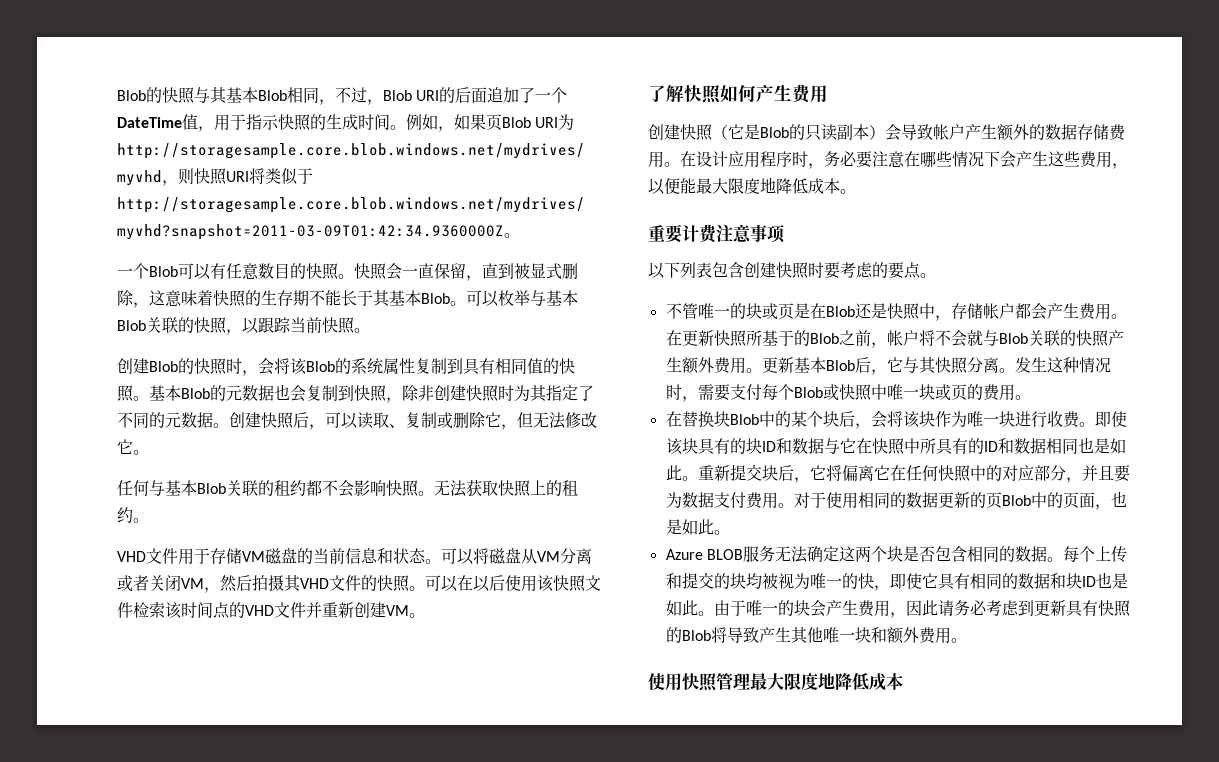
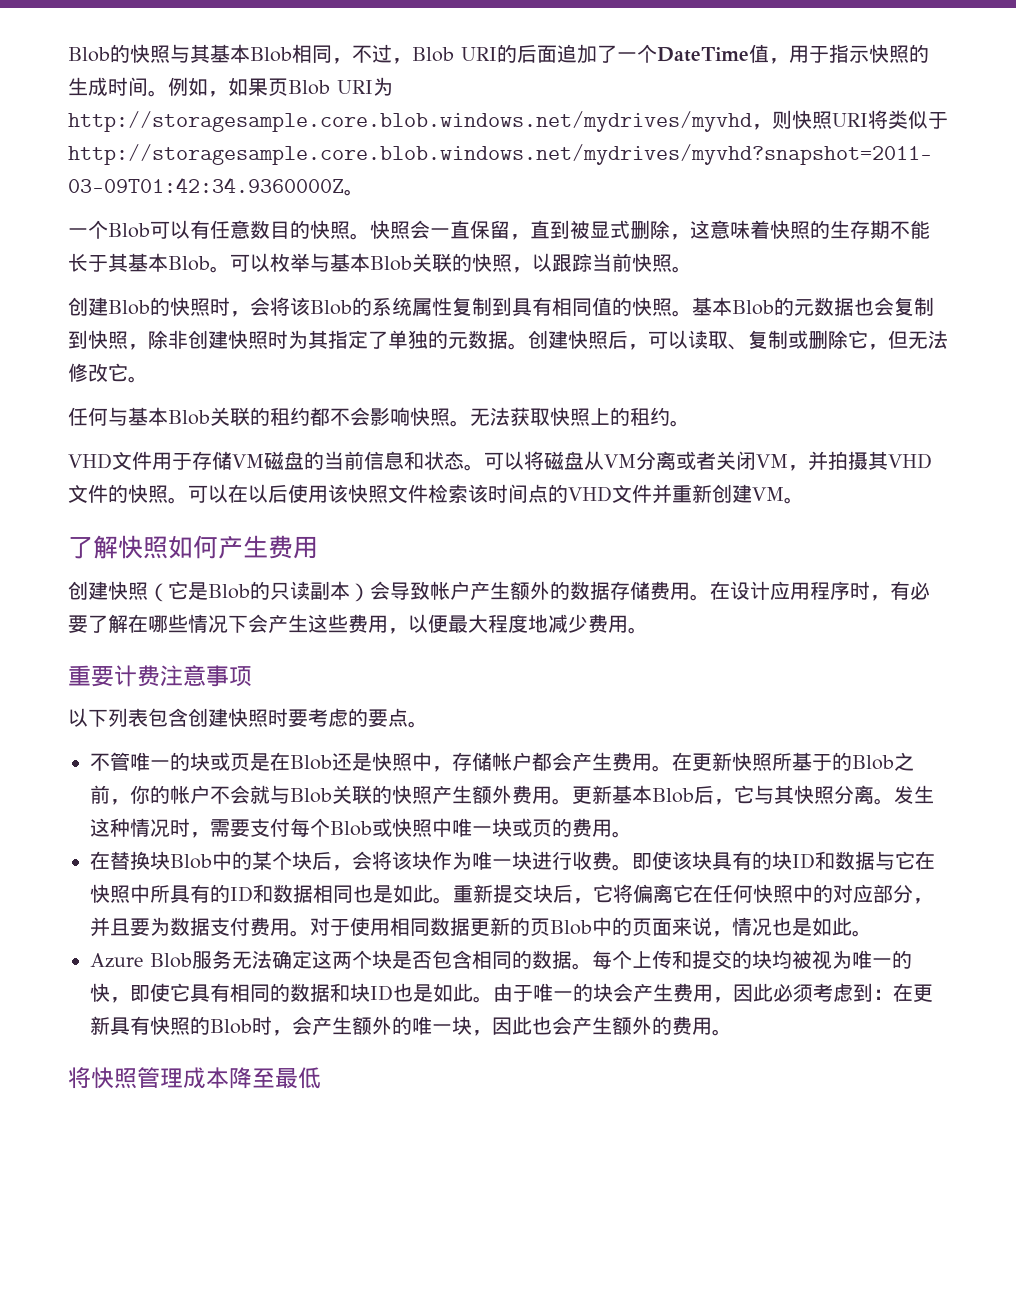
- 基本Blob的元数据也会复制到快照，除非创建快照时为其指定了不同的元数据。
+ 基本Blob的元数据也会复制到快照，除非创建快照时为其指定了单独的元数据。
- 可以将磁盘从VM分离或者关闭VM，然后拍摄其VHD文件的快照。
+ 可以将磁盘从VM分离或者关闭VM，并拍摄其VHD文件的快照。
- 在设计应用程序时，务必要注意在哪些情况下会产生这些费用，以便能最大限度地降低成本。
+ 在设计应用程序时，有必要了解在哪些情况下会产生这些费用，以便最大程度地减少费用。
- 在更新快照所基于的Blob之前，帐户将不会就与Blob关联的快照产生额外费用。
+ 在更新快照所基于的Blob之前，你的帐户不会就与Blob关联的快照产生额外费用。
- 对于使用相同的数据更新的页Blob中的页面，也是如此。
+ 对于使用相同数据更新的页Blob中的页面来说，情况也是如此。
- Azure BLOB服务无法确定这两个块是否包含相同的数据。
+ Azure Blob服务无法确定这两个块是否包含相同的数据。
- 由于唯一的块会产生费用，因此请务必考虑到更新具有快照的Blob将导致产生其他唯一块和额外费用。
- 使用快照管理最大限度地降低成本
+ 由于唯一的块会产生费用，因此必须考虑到：在更新具有快照的Blob时，会产生额外的唯一块，因此也会产生额外的费用。
+ 将快照管理成本降至最低

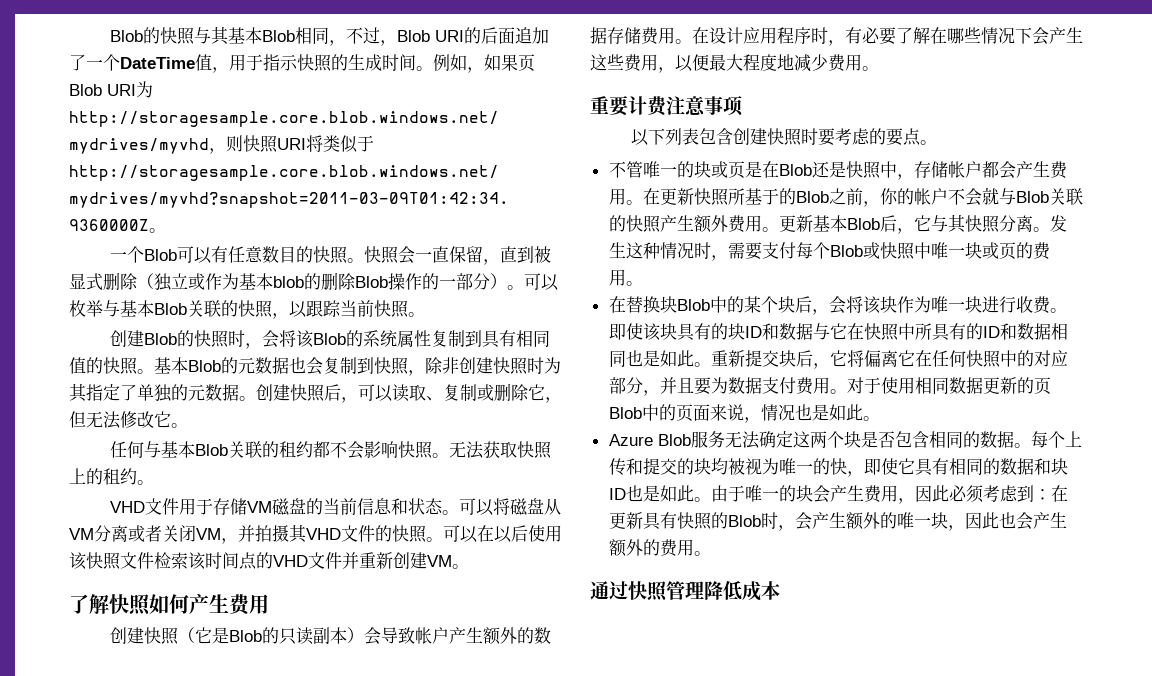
- 快照会一直保留，直到被显式删除，这意味着快照的生存期不能长于其基本Blob。
+ 快照会一直保留，直到被显式删除（独立或作为基本blob的删除Blob操作的一部分）。
- 将快照管理成本降至最低
+ 通过快照管理降低成本

